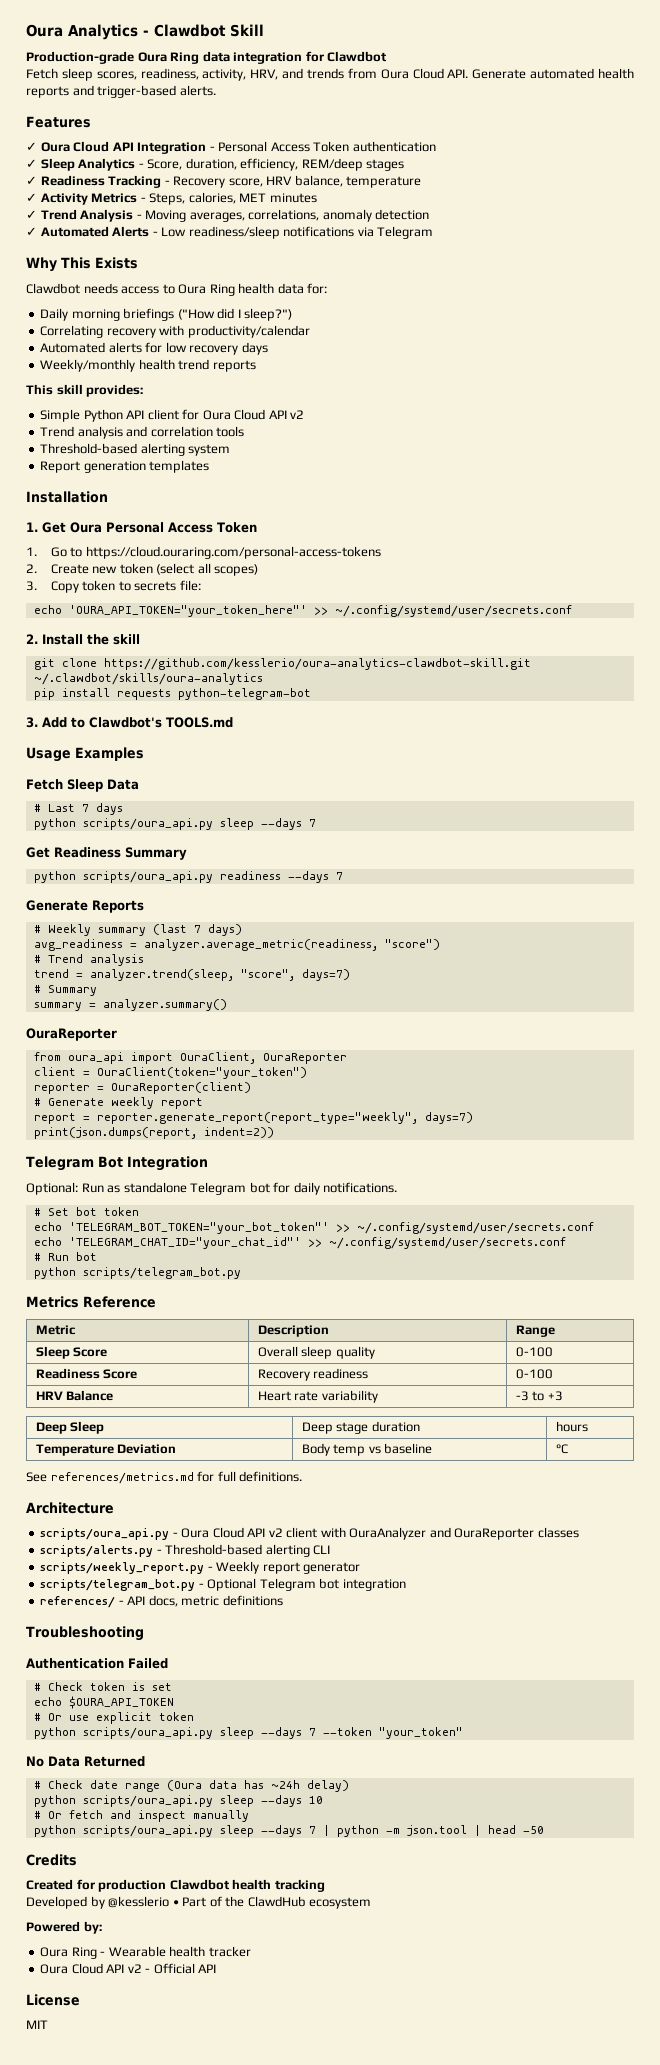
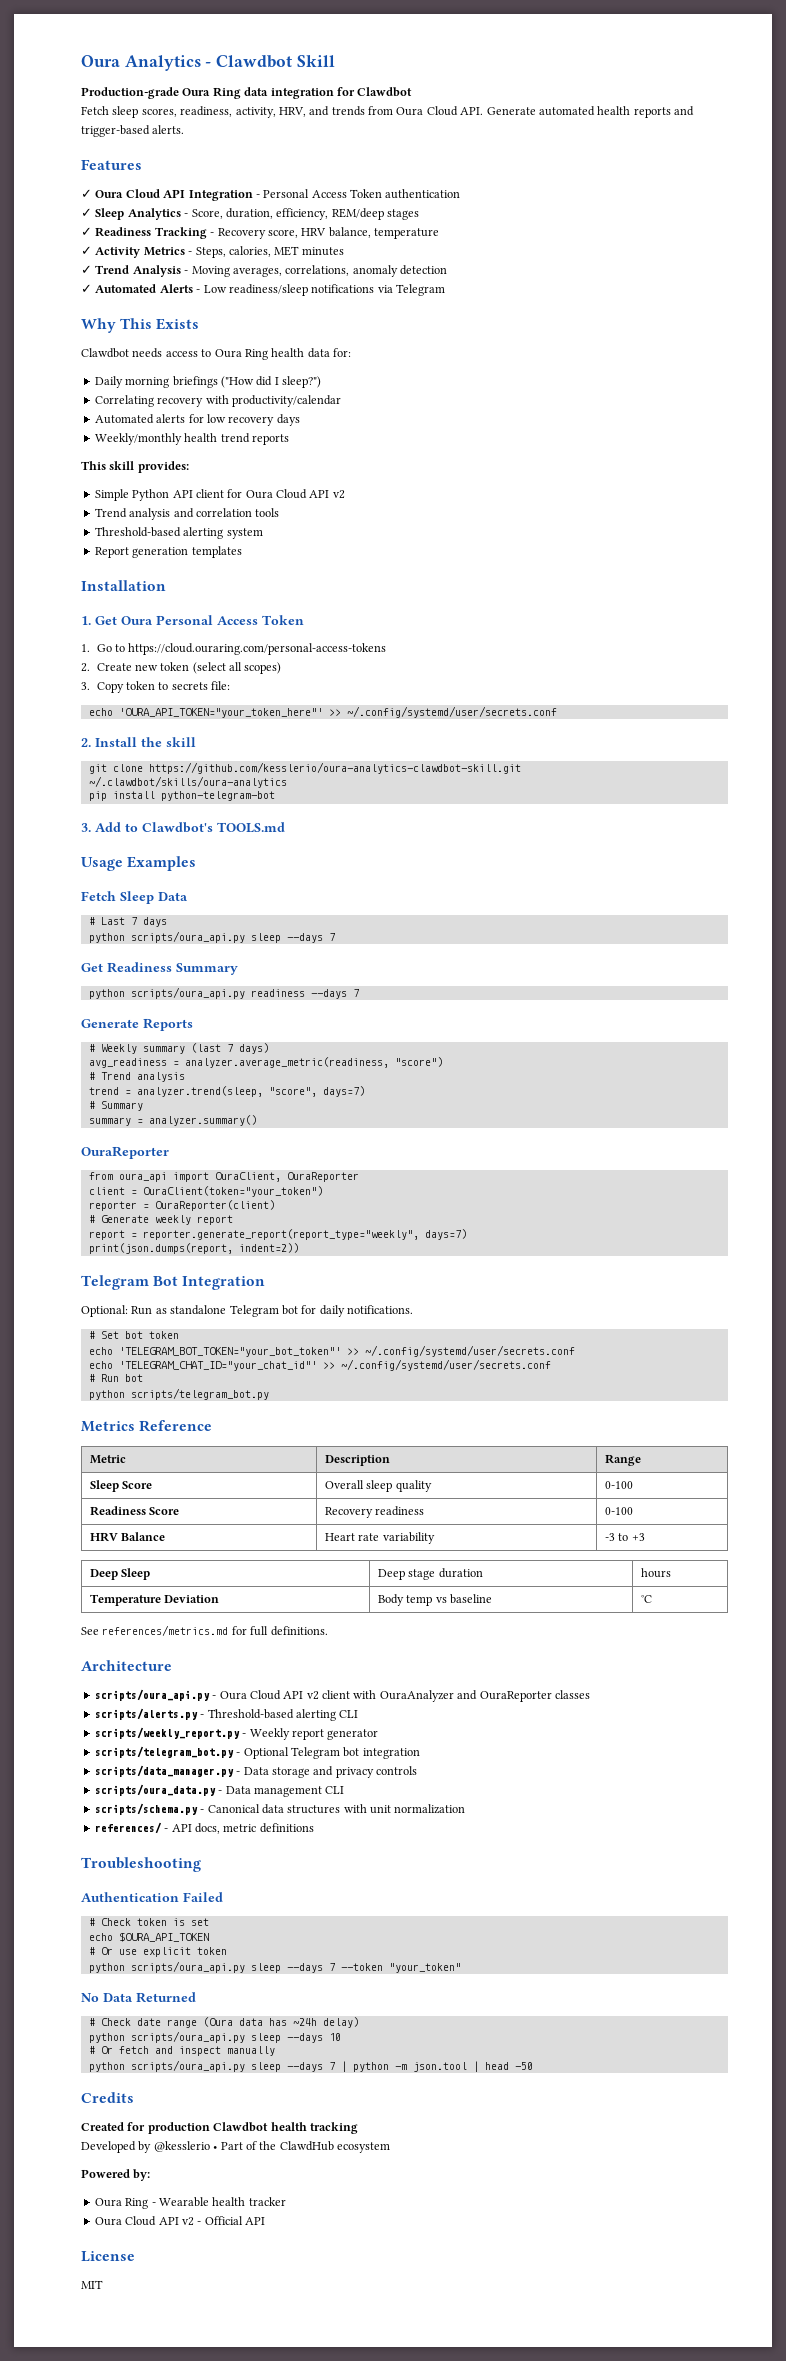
- pip install requests python-telegram-bot
+ pip install python-telegram-bot
+ scripts/data_manager.py - Data storage and privacy controls
+ scripts/oura_data.py - Data management CLI
+ scripts/schema.py - Canonical data structures with unit normalization

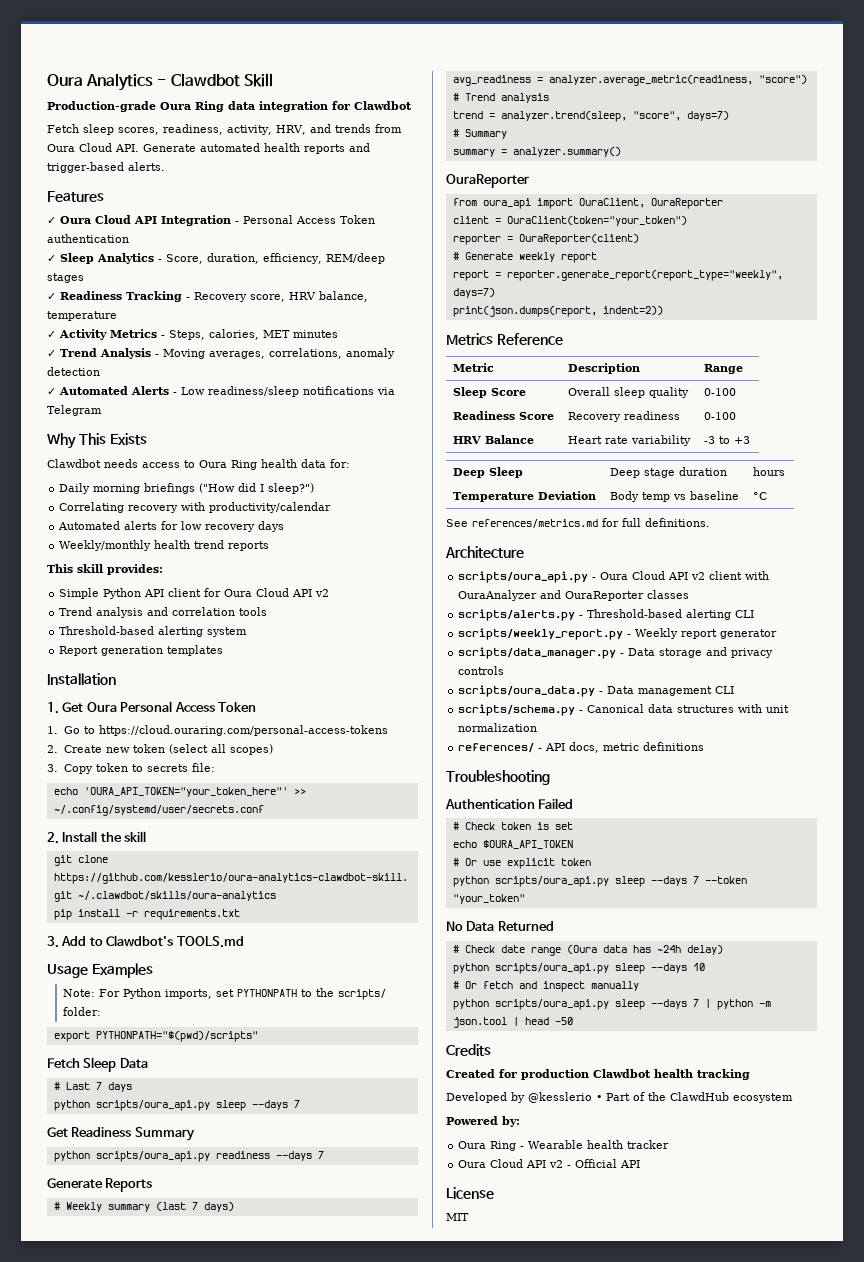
- pip install python-telegram-bot
+ pip install -r requirements.txt
+ Note: For Python imports, set PYTHONPATH to the scripts/ folder:
+ export PYTHONPATH="$(pwd)/scripts"
- Telegram Bot Integration
- Optional: Run as standalone Telegram bot for daily notifications.
- # Set bot token
- echo 'TELEGRAM_BOT_TOKEN="your_bot_token"' >> ~/.config/systemd/user/secrets.conf
- echo 'TELEGRAM_CHAT_ID="your_chat_id"' >> ~/.config/systemd/user/secrets.conf
- # Run bot
- python scripts/telegram_bot.py
- scripts/telegram_bot.py - Optional Telegram bot integration

